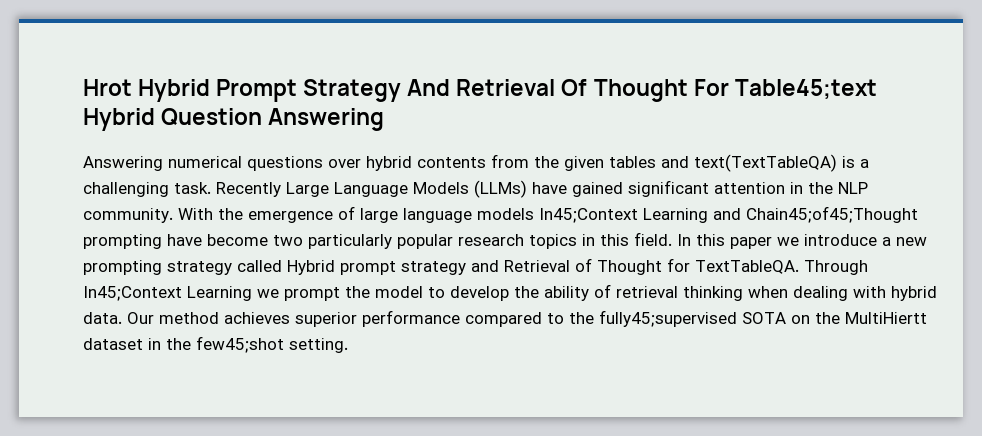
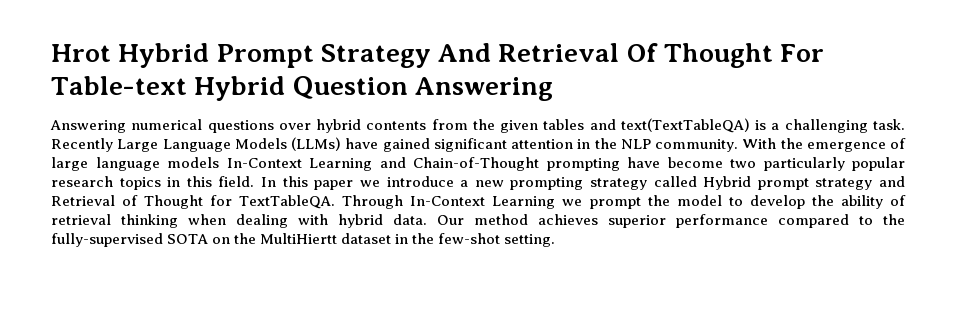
- Hrot Hybrid Prompt Strategy And Retrieval Of Thought For Table45;text Hybrid Question Answering
+ Hrot Hybrid Prompt Strategy And Retrieval Of Thought For Table-text Hybrid Question Answering
- With the emergence of large language models In45;Context Learning and Chain45;of45;Thought prompting have become two particularly popular research topics in this field.
+ With the emergence of large language models In-Context Learning and Chain-of-Thought prompting have become two particularly popular research topics in this field.
- Through In45;Context Learning we prompt the model to develop the ability of retrieval thinking when dealing with hybrid data.
+ Through In-Context Learning we prompt the model to develop the ability of retrieval thinking when dealing with hybrid data.
- Our method achieves superior performance compared to the fully45;supervised SOTA on the MultiHiertt dataset in the few45;shot setting.
+ Our method achieves superior performance compared to the fully-supervised SOTA on the MultiHiertt dataset in the few-shot setting.

